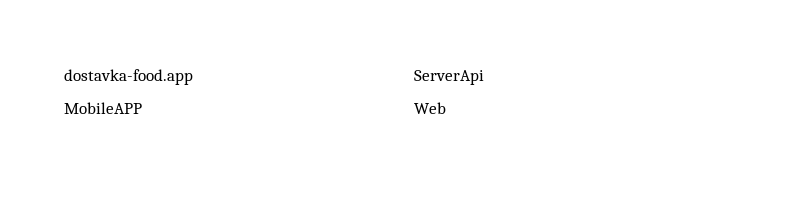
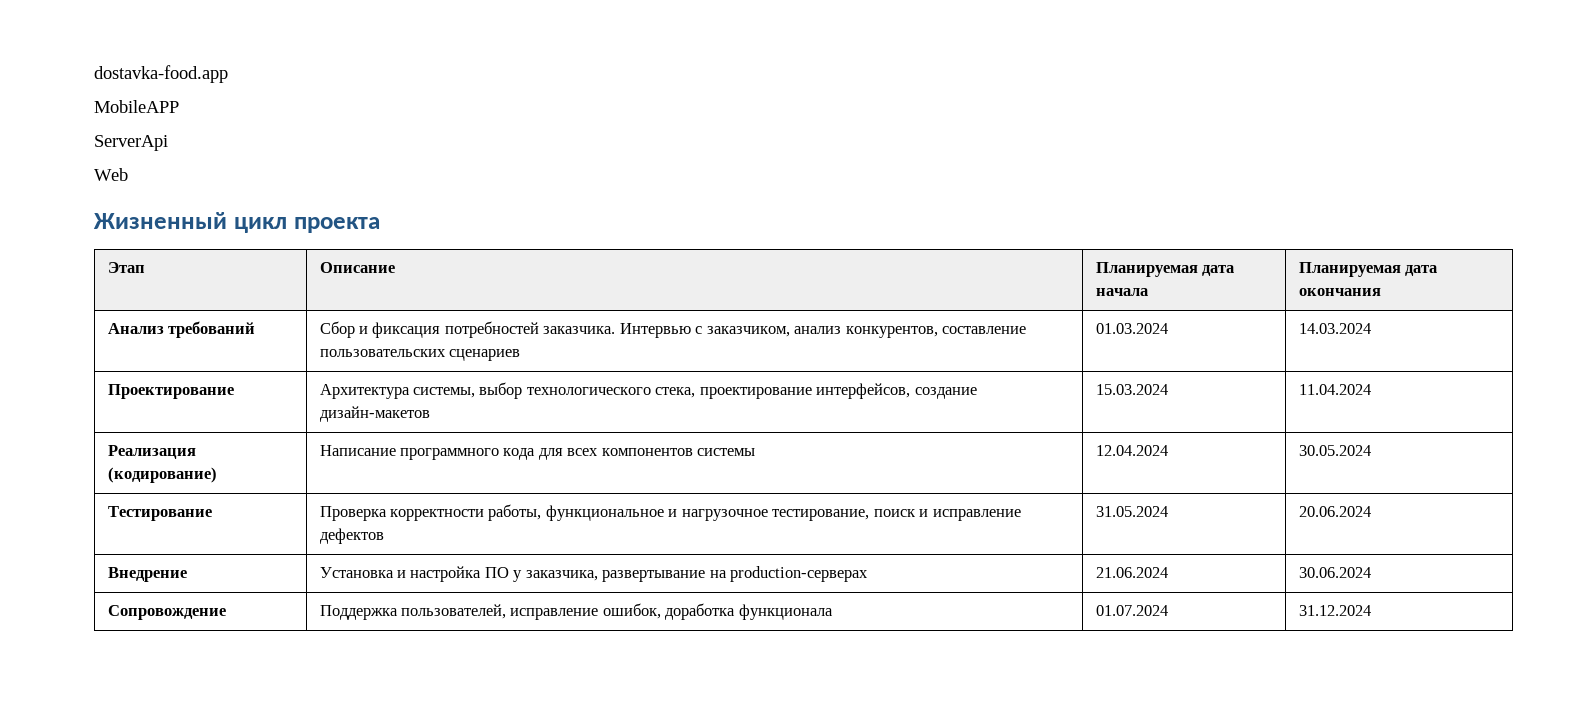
+ Жизненный цикл проекта
+ Этап | Описание | Планируемая дата начала | Планируемая дата окончания
+ Анализ требований | Сбор и фиксация потребностей заказчика. Интервью с заказчиком, анализ конкурентов, составление пользовательских сценариев | 01.03.2024 | 14.03.2024
+ Проектирование | Архитектура системы, выбор технологического стека, проектирование интерфейсов, создание дизайн-макетов | 15.03.2024 | 11.04.2024
+ Реализация (кодирование) | Написание программного кода для всех компонентов системы | 12.04.2024 | 30.05.2024
+ Тестирование | Проверка корректности работы, функциональное и нагрузочное тестирование, поиск и исправление дефектов | 31.05.2024 | 20.06.2024
+ Внедрение | Установка и настройка ПО у заказчика, развертывание на production-серверах | 21.06.2024 | 30.06.2024
+ Сопровождение | Поддержка пользователей, исправление ошибок, доработка функционала | 01.07.2024 | 31.12.2024

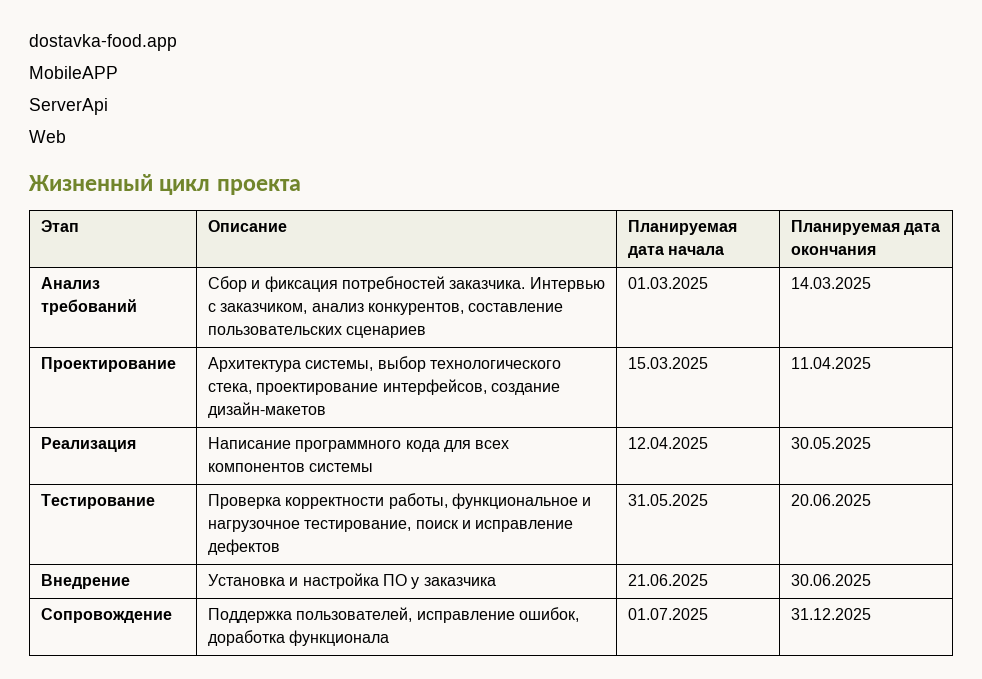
- Анализ требований | Сбор и фиксация потребностей заказчика. Интервью с заказчиком, анализ конкурентов, составление пользовательских сценариев | 01.03.2024 | 14.03.2024
+ Анализ требований | Сбор и фиксация потребностей заказчика. Интервью с заказчиком, анализ конкурентов, составление пользовательских сценариев | 01.03.2025 | 14.03.2025
- Проектирование | Архитектура системы, выбор технологического стека, проектирование интерфейсов, создание дизайн-макетов | 15.03.2024 | 11.04.2024
+ Проектирование | Архитектура системы, выбор технологического стека, проектирование интерфейсов, создание дизайн-макетов | 15.03.2025 | 11.04.2025
- Реализация (кодирование) | Написание программного кода для всех компонентов системы | 12.04.2024 | 30.05.2024
+ Реализация | Написание программного кода для всех компонентов системы | 12.04.2025 | 30.05.2025
- Тестирование | Проверка корректности работы, функциональное и нагрузочное тестирование, поиск и исправление дефектов | 31.05.2024 | 20.06.2024
+ Тестирование | Проверка корректности работы, функциональное и нагрузочное тестирование, поиск и исправление дефектов | 31.05.2025 | 20.06.2025
- Внедрение | Установка и настройка ПО у заказчика, развертывание на production-серверах | 21.06.2024 | 30.06.2024
+ Внедрение | Установка и настройка ПО у заказчика | 21.06.2025 | 30.06.2025
- Сопровождение | Поддержка пользователей, исправление ошибок, доработка функционала | 01.07.2024 | 31.12.2024
+ Сопровождение | Поддержка пользователей, исправление ошибок, доработка функционала | 01.07.2025 | 31.12.2025

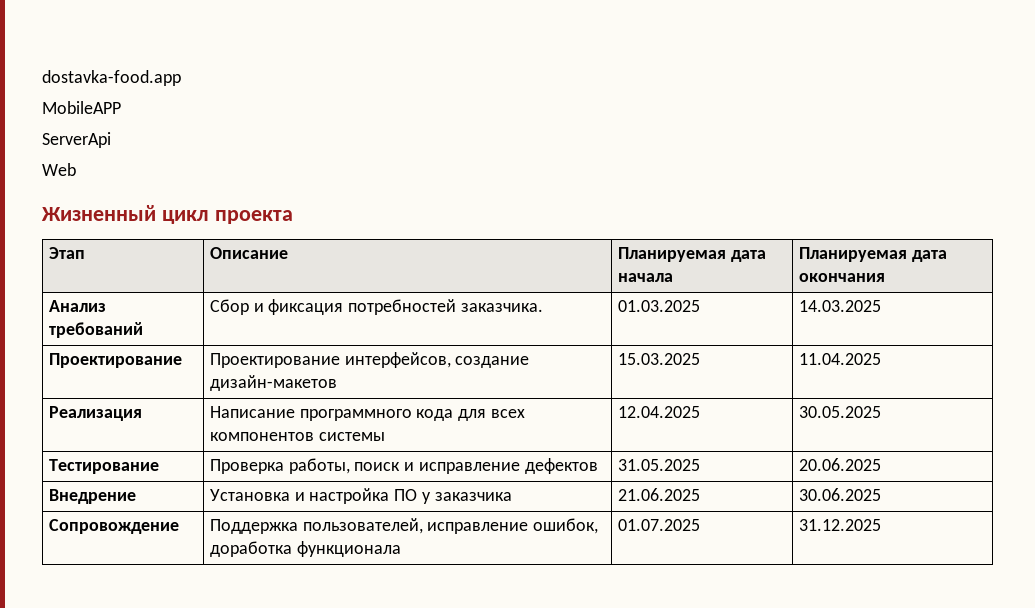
- Анализ требований | Сбор и фиксация потребностей заказчика. Интервью с заказчиком, анализ конкурентов, составление пользовательских сценариев | 01.03.2025 | 14.03.2025
- Проектирование | Архитектура системы, выбор технологического стека, проектирование интерфейсов, создание дизайн-макетов | 15.03.2025 | 11.04.2025
+ Анализ требований | Сбор и фиксация потребностей заказчика. | 01.03.2025 | 14.03.2025
+ Проектирование | Проектирование интерфейсов, создание дизайн-макетов | 15.03.2025 | 11.04.2025
- Тестирование | Проверка корректности работы, функциональное и нагрузочное тестирование, поиск и исправление дефектов | 31.05.2025 | 20.06.2025
+ Тестирование | Проверка работы, поиск и исправление дефектов | 31.05.2025 | 20.06.2025

